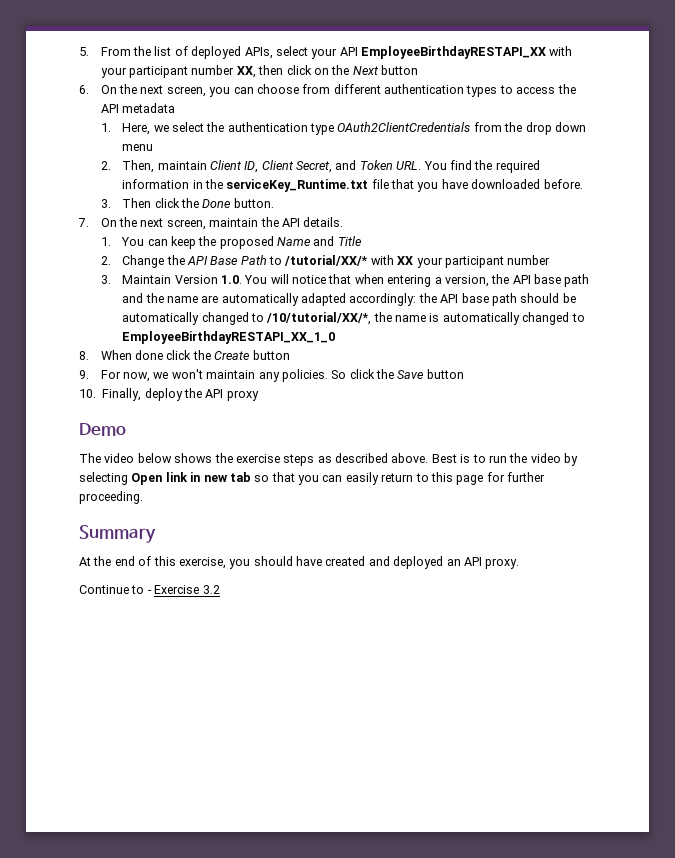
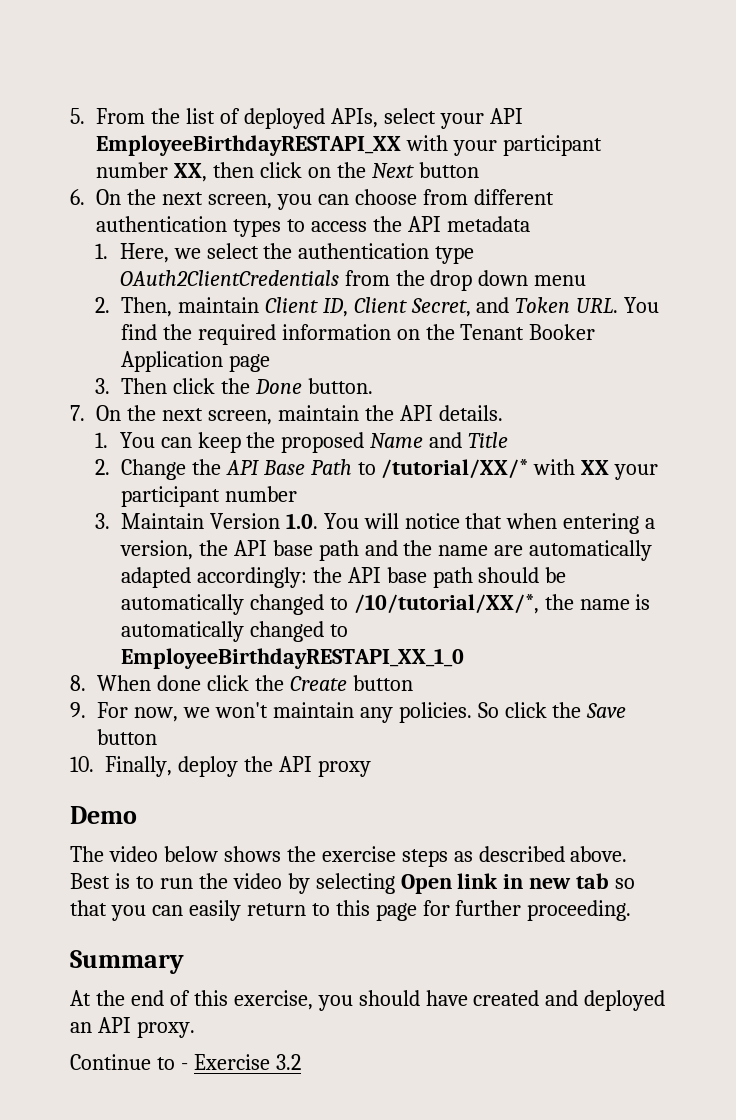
- 2. Then, maintain Client ID, Client Secret, and Token URL. You find the required information in the serviceKey_Runtime.txt file that you have downloaded before.
+ 2. Then, maintain Client ID, Client Secret, and Token URL. You find the required information on the Tenant Booker Application page

